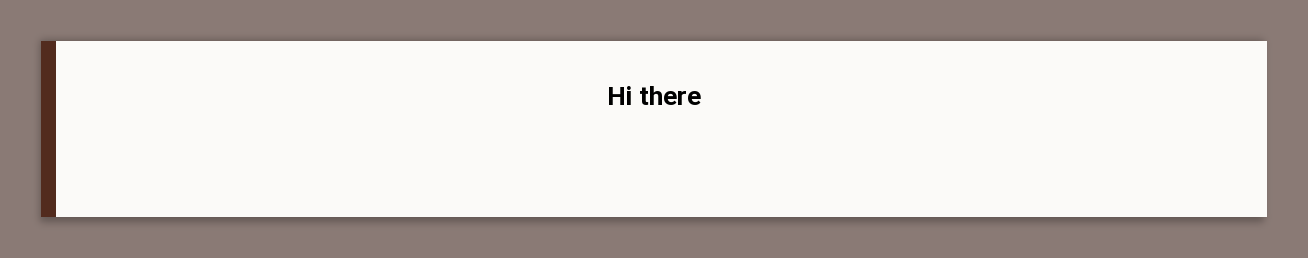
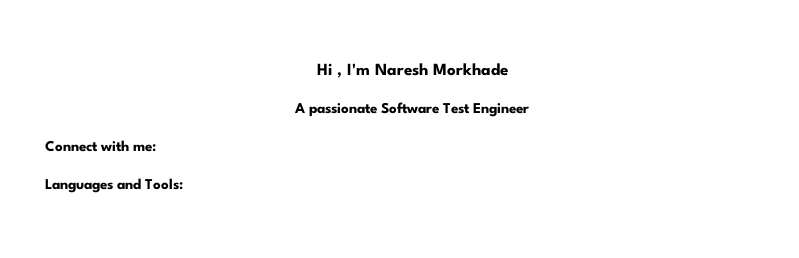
- Hi there
+ Hi , I'm Naresh Morkhade
+ A passionate Software Test Engineer
+ Connect with me:
+ Languages and Tools:

